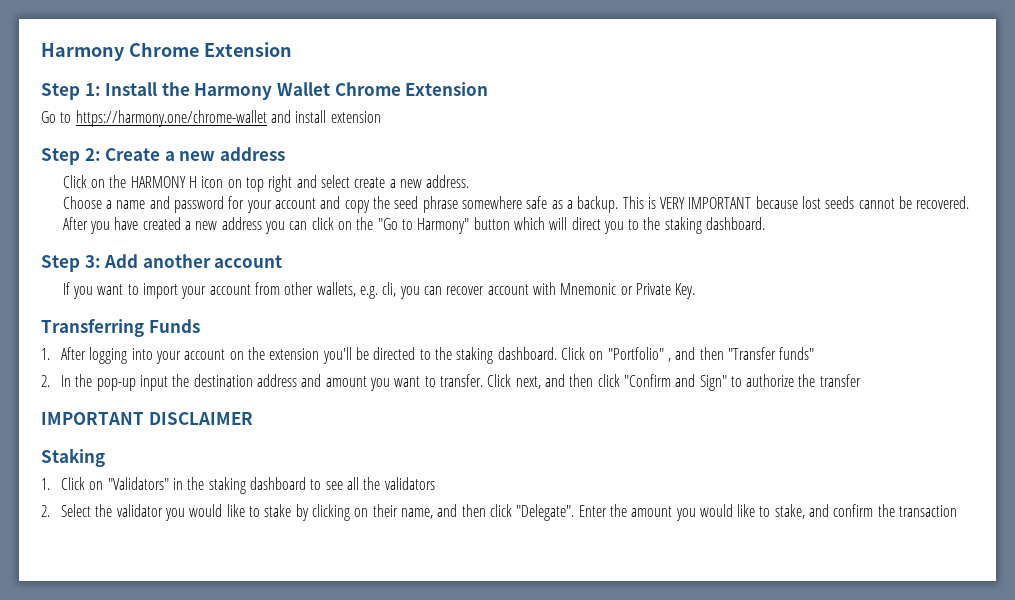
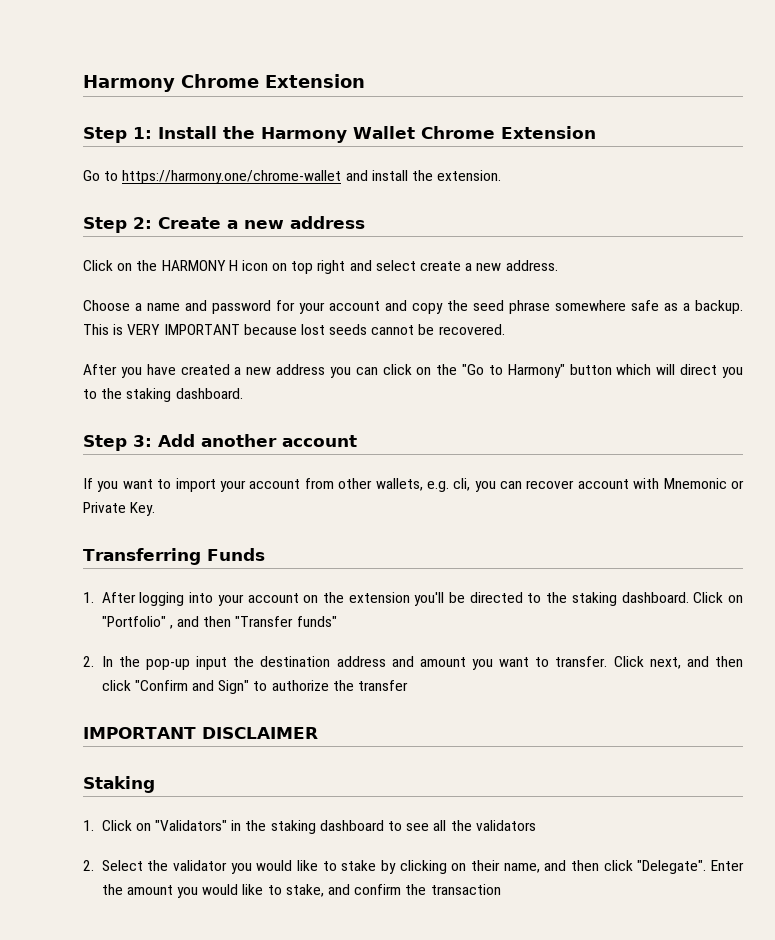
- Go to https://harmony.one/chrome-wallet and install extension
+ Go to https://harmony.one/chrome-wallet and install the extension.

